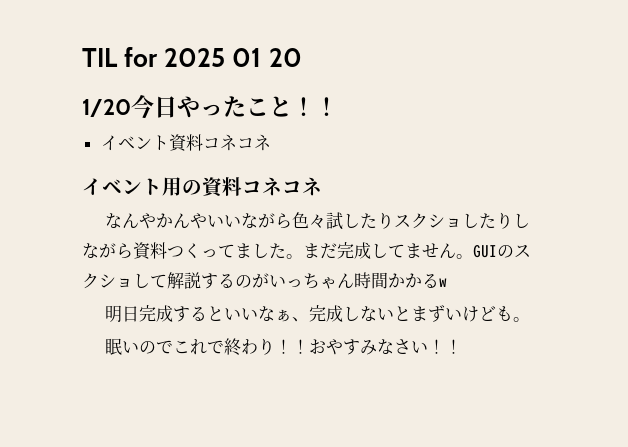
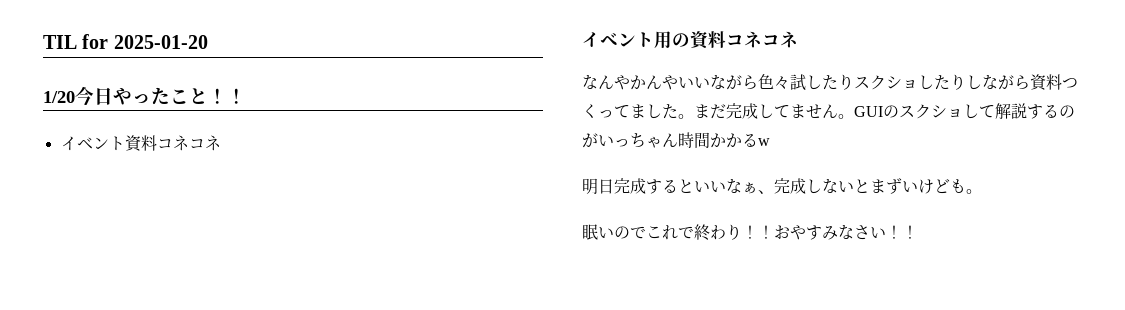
- TIL for 2025 01 20
+ TIL for 2025-01-20

